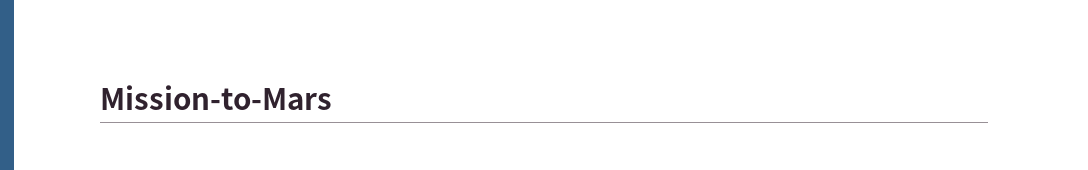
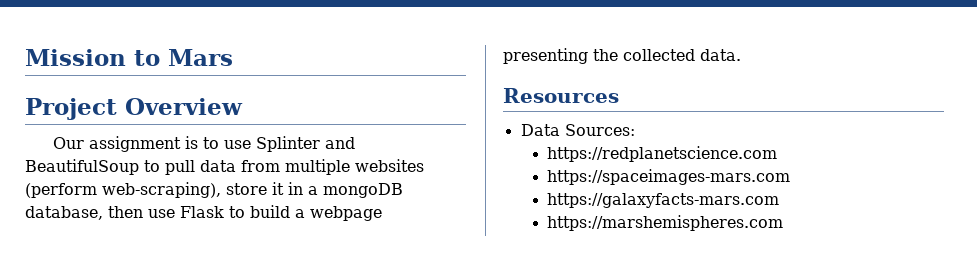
- Mission-to-Mars
+ Mission to Mars
+ Project Overview
+ Our assignment is to use Splinter and BeautifulSoup to pull data from multiple websites (perform web-scraping), store it in a mongoDB database, then use Flask to build a webpage presenting the collected data.
+ Resources
+ Data Sources:
+ https://redplanetscience.com
+ https://spaceimages-mars.com
+ https://galaxyfacts-mars.com
+ https://marshemispheres.com

